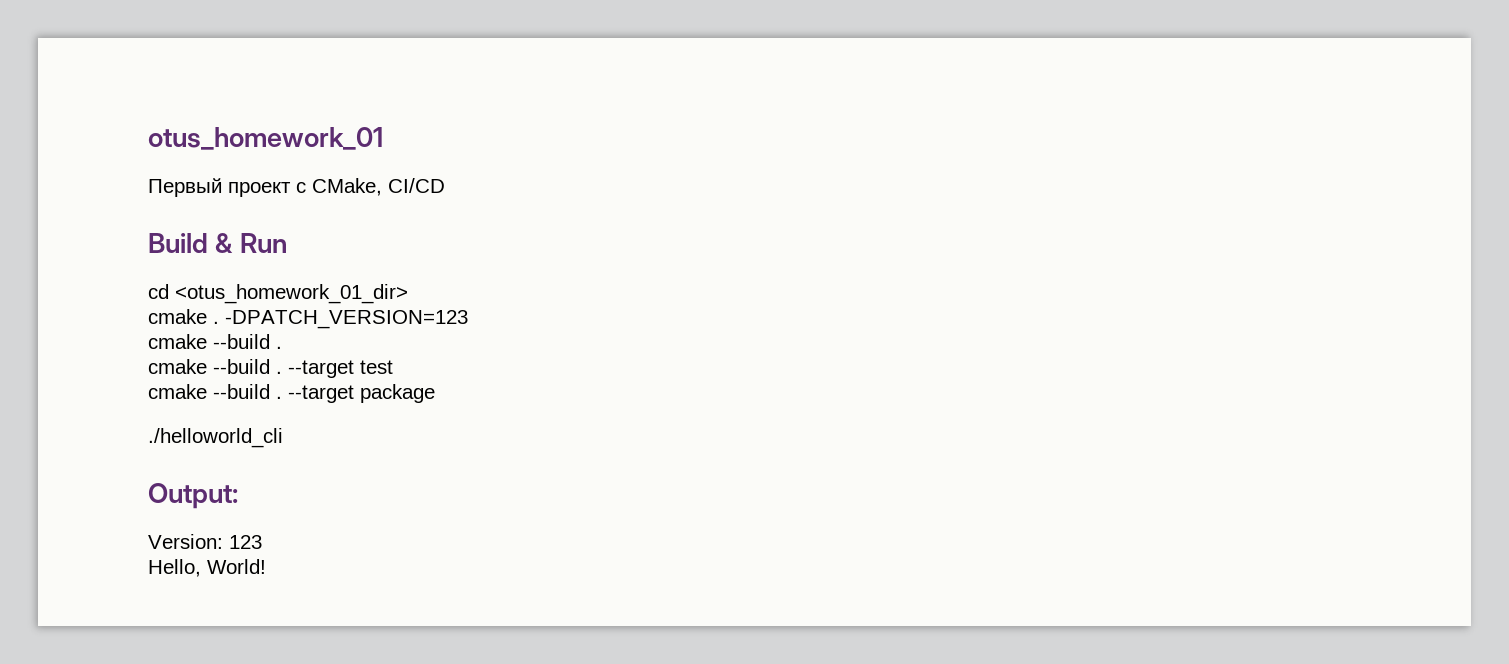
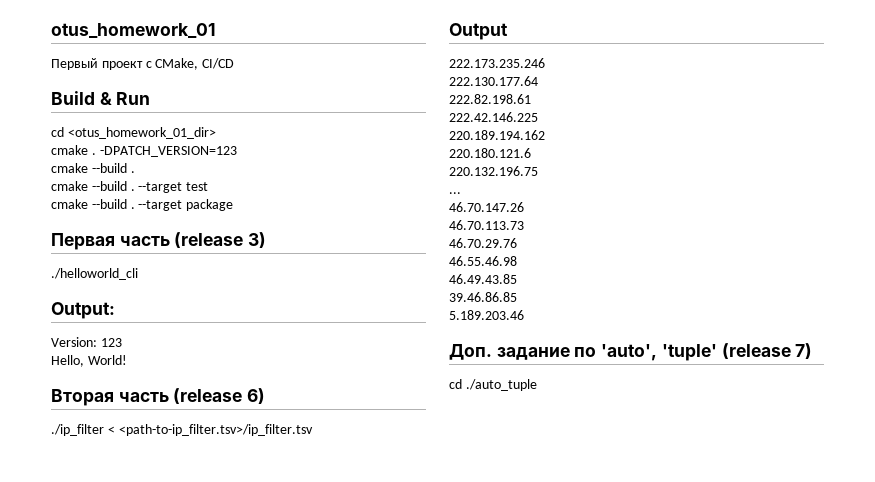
+ Первая часть (release 3)
+ Вторая часть (release 6)
+ ./ip_filter < <path-to-ip_filter.tsv>/ip_filter.tsv
+ Output
+ 222.173.235.246
+ 222.130.177.64
+ 222.82.198.61
+ 222.42.146.225
+ 220.189.194.162
+ 220.180.121.6
+ 220.132.196.75
+ ...
+ 46.70.147.26
+ 46.70.113.73
+ 46.70.29.76
+ 46.55.46.98
+ 46.49.43.85
+ 39.46.86.85
+ 5.189.203.46
+ Доп. задание по 'auto', 'tuple' (release 7)
+ cd ./auto_tuple

